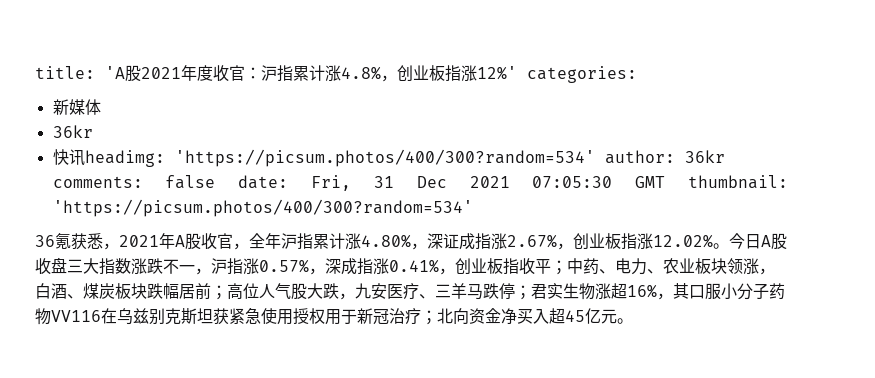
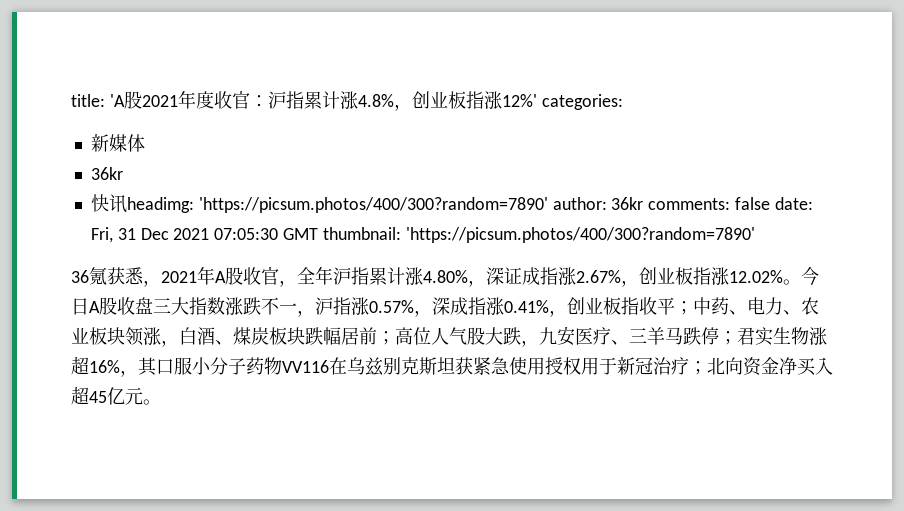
- 快讯headimg: 'https://picsum.photos/400/300?random=534' author: 36kr comments: false date: Fri, 31 Dec 2021 07:05:30 GMT thumbnail: 'https://picsum.photos/400/300?random=534'
+ 快讯headimg: 'https://picsum.photos/400/300?random=7890' author: 36kr comments: false date: Fri, 31 Dec 2021 07:05:30 GMT thumbnail: 'https://picsum.photos/400/300?random=7890'

